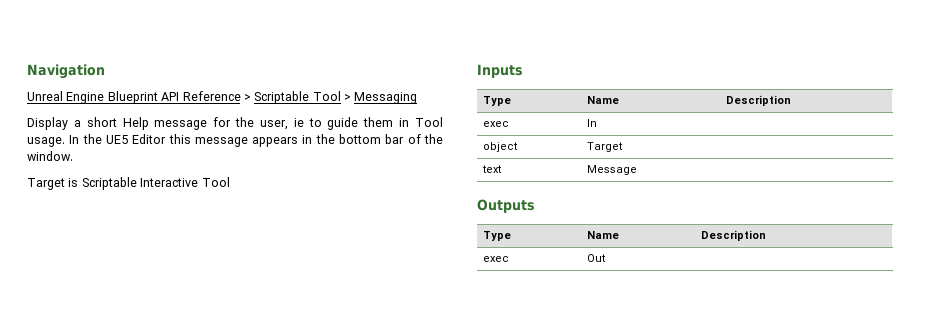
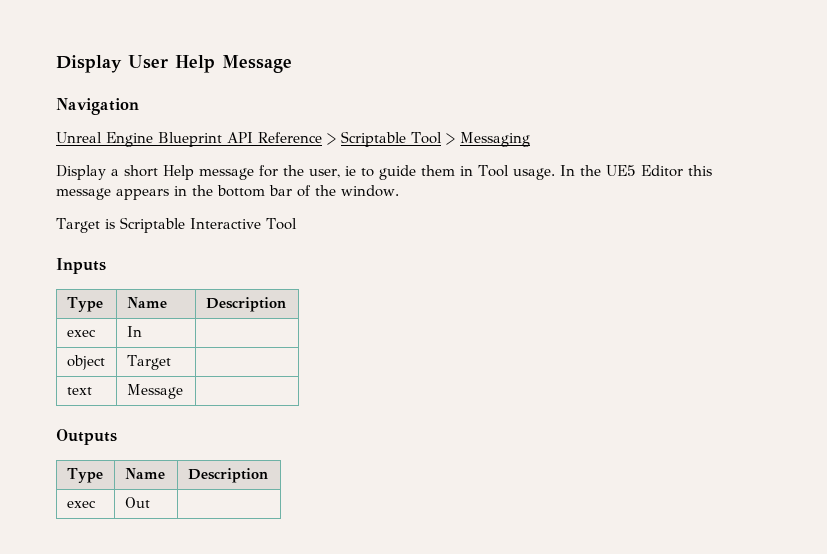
+ Display User Help Message

